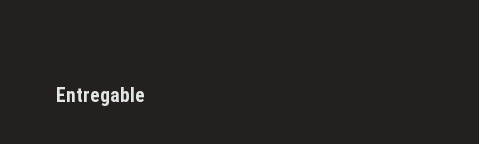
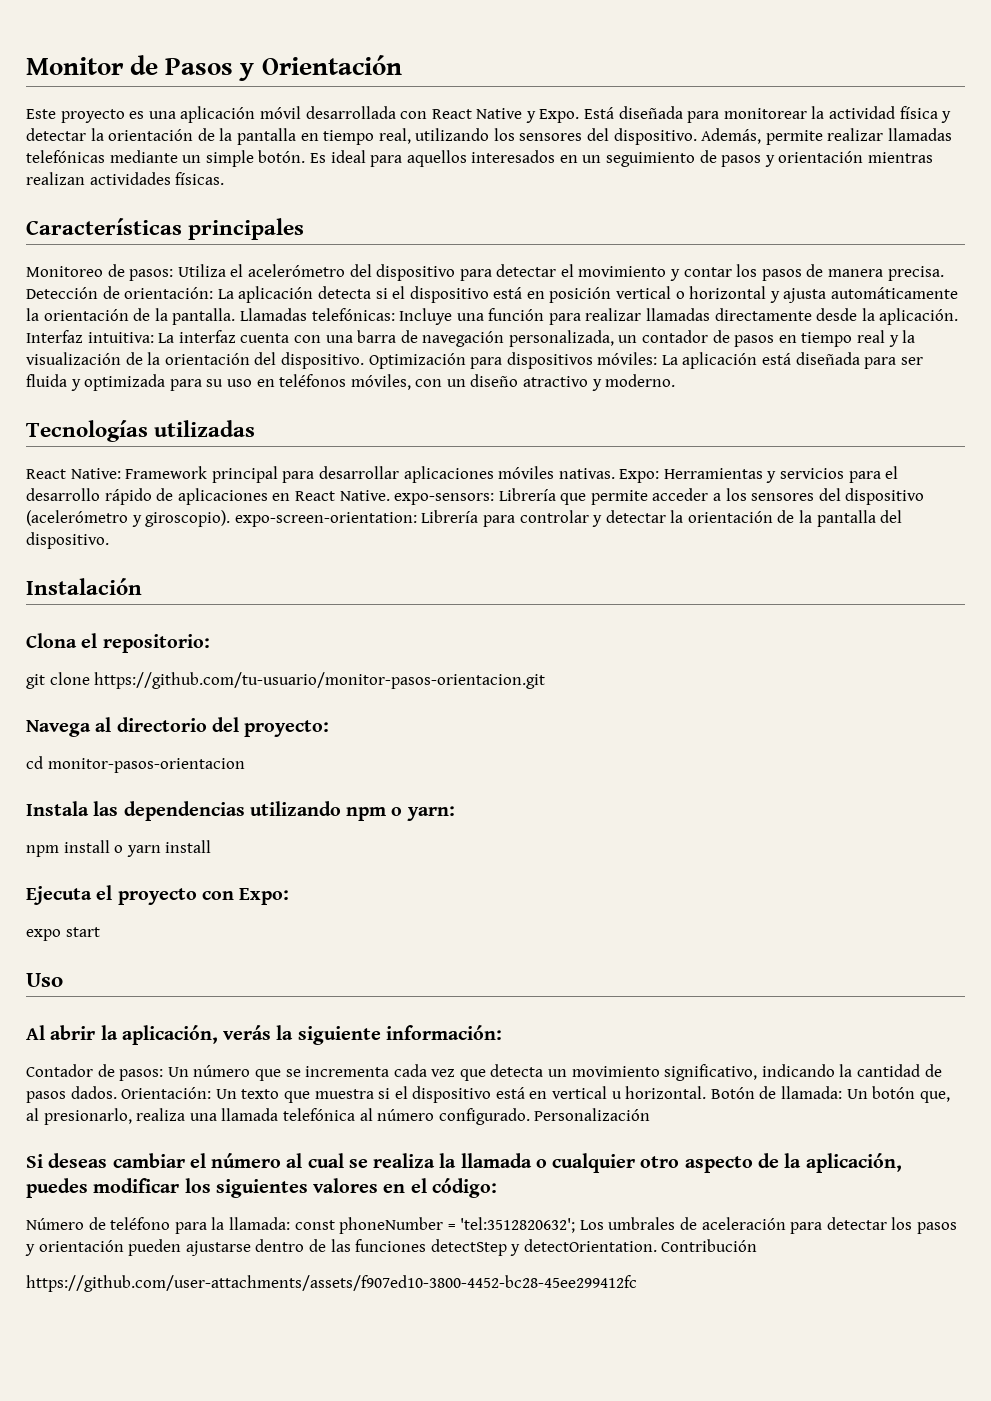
- Entregable
+ Monitor de Pasos y Orientación
+ Este proyecto es una aplicación móvil desarrollada con React Native y Expo. Está diseñada para monitorear la actividad física y detectar la orientación de la pantalla en tiempo real, utilizando los sensores del dispositivo. Además, permite realizar llamadas telefónicas mediante un simple botón. Es ideal para aquellos interesados en un seguimiento de pasos y orientación mientras realizan actividades físicas.
+ Características principales
+ Monitoreo de pasos: Utiliza el acelerómetro del dispositivo para detectar el movimiento y contar los pasos de manera precisa. Detección de orientación: La aplicación detecta si el dispositivo está en posición vertical o horizontal y ajusta automáticamente la orientación de la pantalla. Llamadas telefónicas: Incluye una función para realizar llamadas directamente desde la aplicación. Interfaz intuitiva: La interfaz cuenta con una barra de navegación personalizada, un contador de pasos en tiempo real y la visualización de la orientación del dispositivo. Optimización para dispositivos móviles: La aplicación está diseñada para ser fluida y optimizada para su uso en teléfonos móviles, con un diseño atractivo y moderno.
+ Tecnologías utilizadas
+ React Native: Framework principal para desarrollar aplicaciones móviles nativas. Expo: Herramientas y servicios para el desarrollo rápido de aplicaciones en React Native. expo-sensors: Librería que permite acceder a los sensores del dispositivo (acelerómetro y giroscopio). expo-screen-orientation: Librería para controlar y detectar la orientación de la pantalla del dispositivo.
+ Instalación
+ Clona el repositorio:
+ git clone https://github.com/tu-usuario/monitor-pasos-orientacion.git
+ Navega al directorio del proyecto:
+ cd monitor-pasos-orientacion
+ Instala las dependencias utilizando npm o yarn:
+ npm install o yarn install
+ Ejecuta el proyecto con Expo:
+ expo start
+ Uso
+ Al abrir la aplicación, verás la siguiente información:
+ Contador de pasos: Un número que se incrementa cada vez que detecta un movimiento significativo, indicando la cantidad de pasos dados. Orientación: Un texto que muestra si el dispositivo está en vertical u horizontal. Botón de llamada: Un botón que, al presionarlo, realiza una llamada telefónica al número configurado. Personalización
+ Si deseas cambiar el número al cual se realiza la llamada o cualquier otro aspecto de la aplicación, puedes modificar los siguientes valores en el código:
+ Número de teléfono para la llamada: const phoneNumber = 'tel:3512820632'; Los umbrales de aceleración para detectar los pasos y orientación pueden ajustarse dentro de las funciones detectStep y detectOrientation. Contribución
+ https://github.com/user-attachments/assets/f907ed10-3800-4452-bc28-45ee299412fc

